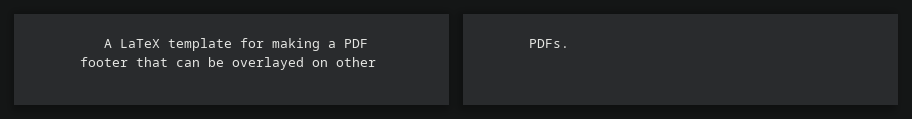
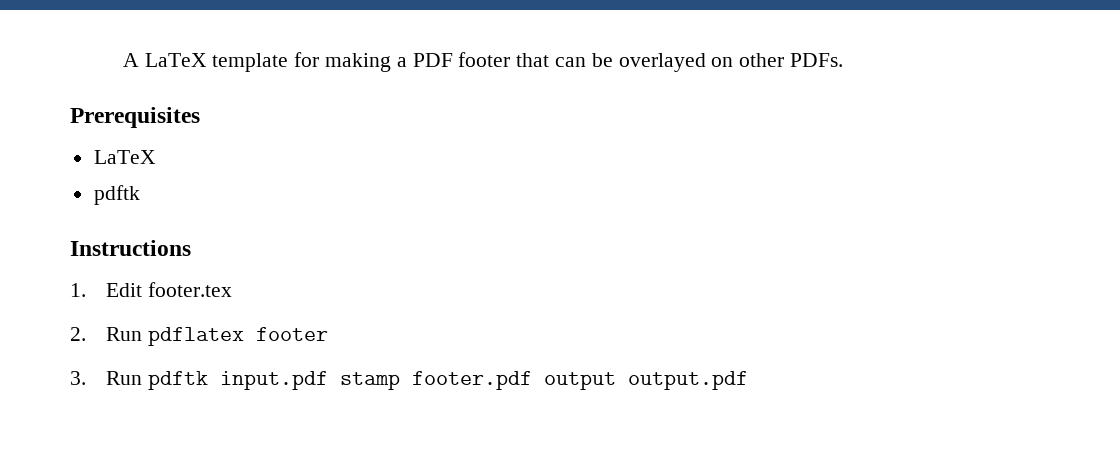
+ Prerequisites
+ LaTeX
+ pdftk
+ Instructions
+ 1. Edit footer.tex
+ 2. Run pdflatex footer
+ 3. Run pdftk input.pdf stamp footer.pdf output output.pdf

